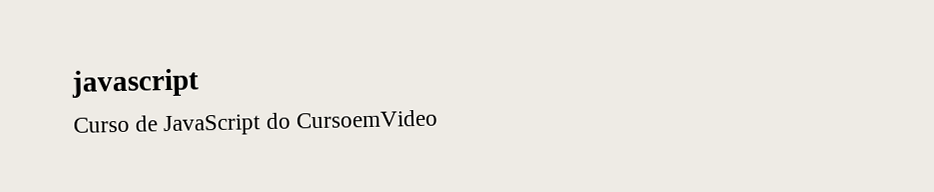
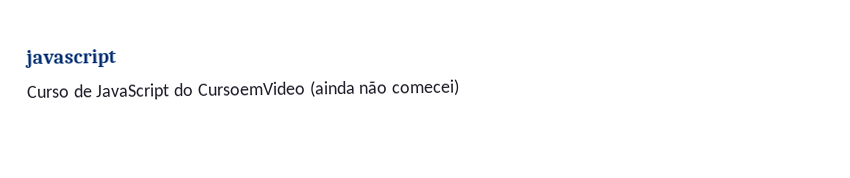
- Curso de JavaScript do CursoemVideo
+ Curso de JavaScript do CursoemVideo (ainda não comecei)

